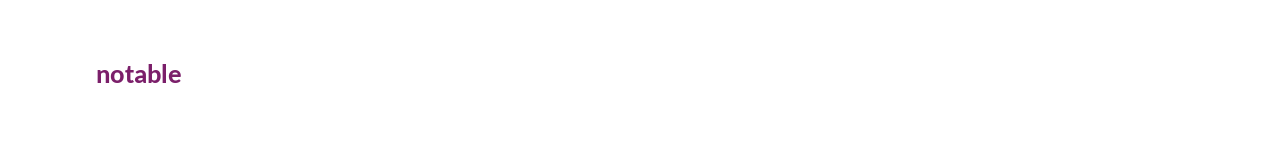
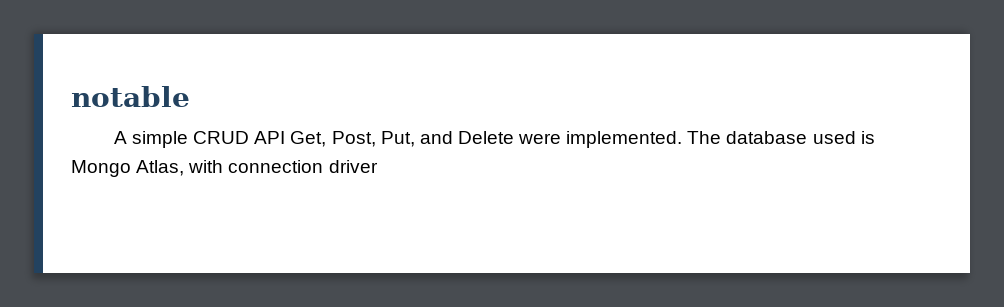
+ A simple CRUD API Get, Post, Put, and Delete were implemented. The database used is Mongo Atlas, with connection driver

